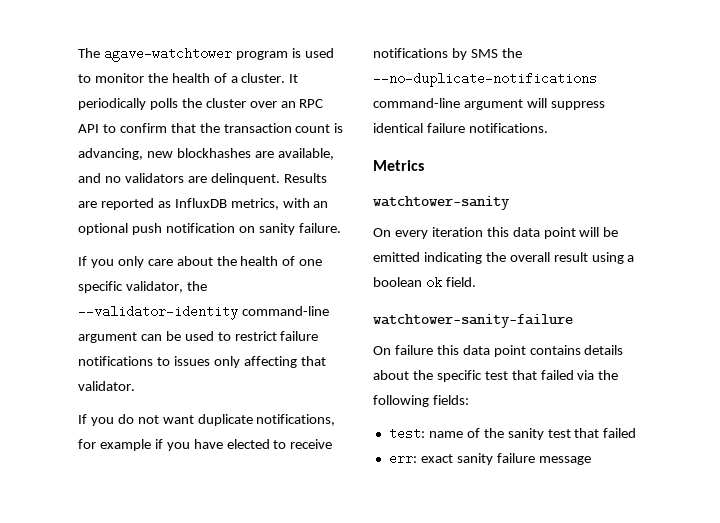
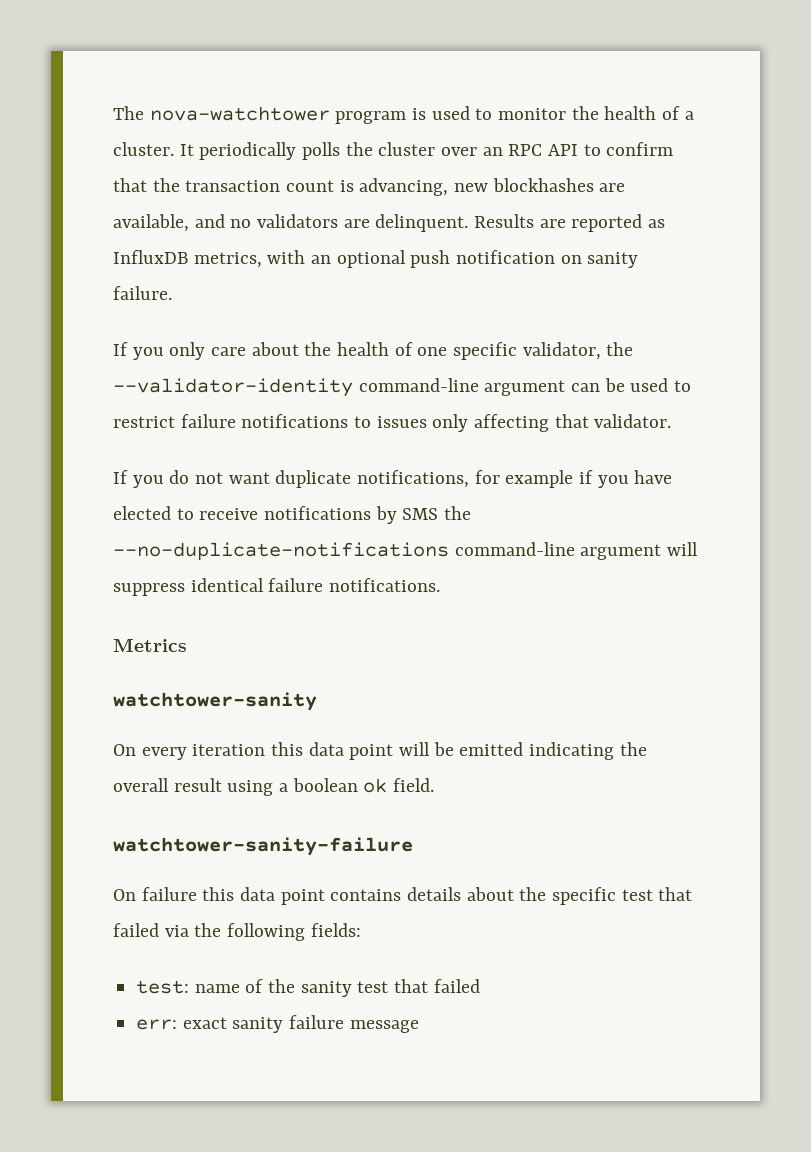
- The agave-watchtower program is used to monitor the health of a cluster.
+ The nova-watchtower program is used to monitor the health of a cluster.

